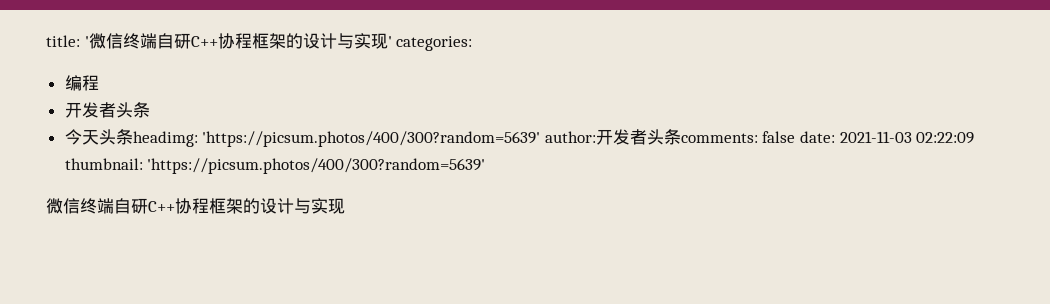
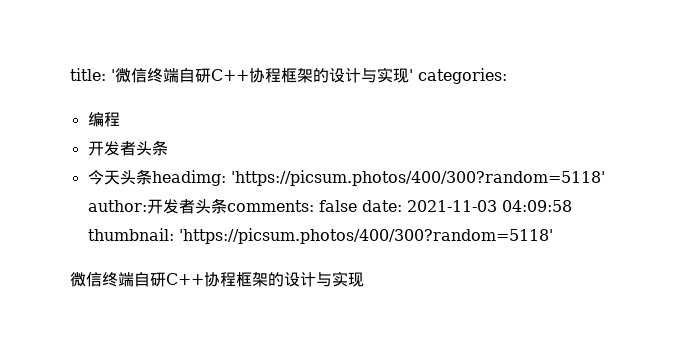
- 今天头条headimg: 'https://picsum.photos/400/300?random=5639' author:开发者头条comments: false date: 2021-11-03 02:22:09 thumbnail: 'https://picsum.photos/400/300?random=5639'
+ 今天头条headimg: 'https://picsum.photos/400/300?random=5118' author:开发者头条comments: false date: 2021-11-03 04:09:58 thumbnail: 'https://picsum.photos/400/300?random=5118'

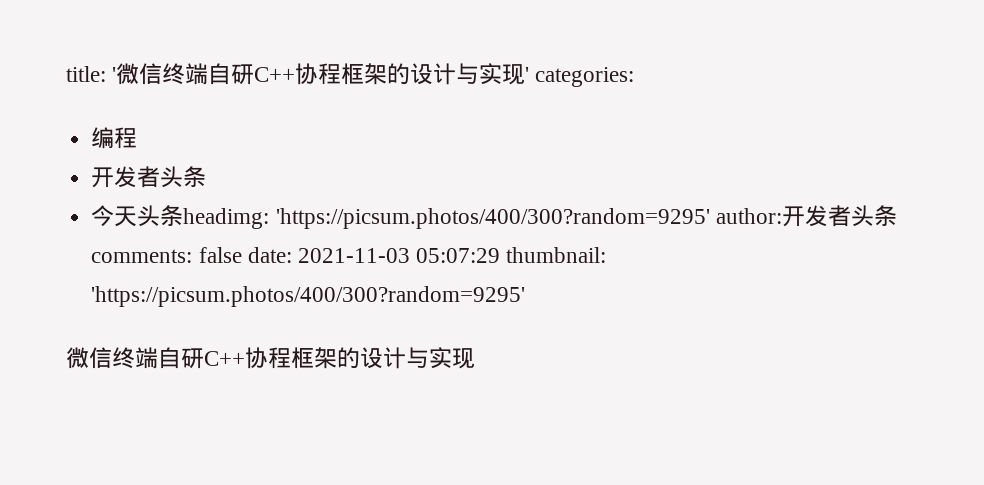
- 今天头条headimg: 'https://picsum.photos/400/300?random=5118' author:开发者头条comments: false date: 2021-11-03 04:09:58 thumbnail: 'https://picsum.photos/400/300?random=5118'
+ 今天头条headimg: 'https://picsum.photos/400/300?random=9295' author:开发者头条comments: false date: 2021-11-03 05:07:29 thumbnail: 'https://picsum.photos/400/300?random=9295'

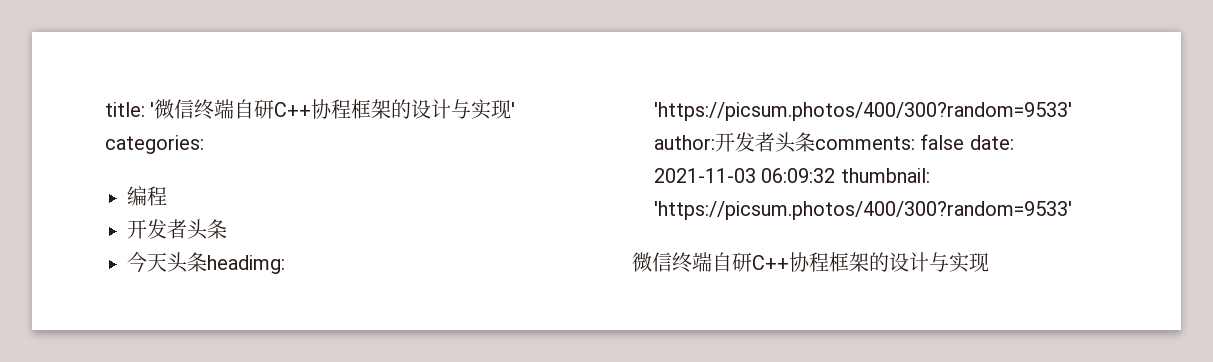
- 今天头条headimg: 'https://picsum.photos/400/300?random=9295' author:开发者头条comments: false date: 2021-11-03 05:07:29 thumbnail: 'https://picsum.photos/400/300?random=9295'
+ 今天头条headimg: 'https://picsum.photos/400/300?random=9533' author:开发者头条comments: false date: 2021-11-03 06:09:32 thumbnail: 'https://picsum.photos/400/300?random=9533'

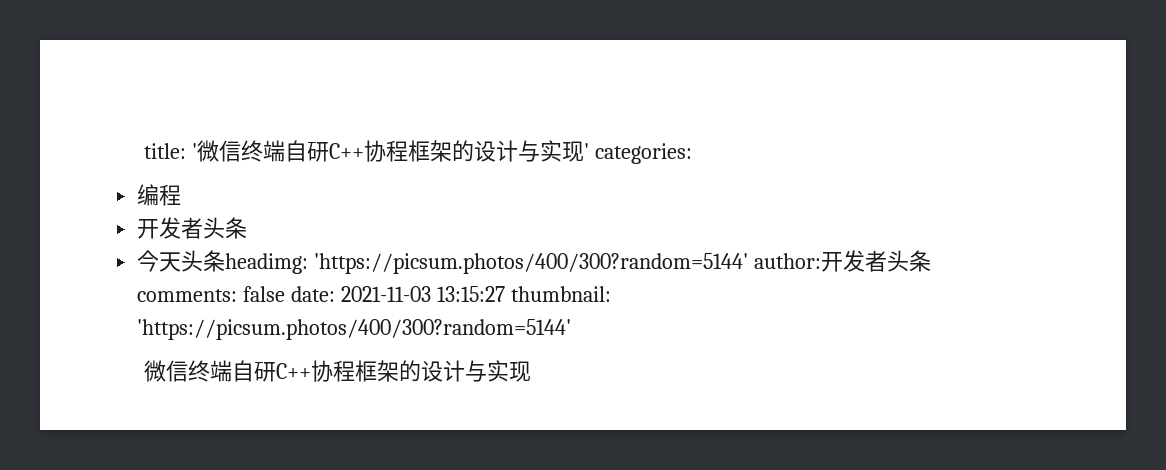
- 今天头条headimg: 'https://picsum.photos/400/300?random=9533' author:开发者头条comments: false date: 2021-11-03 06:09:32 thumbnail: 'https://picsum.photos/400/300?random=9533'
+ 今天头条headimg: 'https://picsum.photos/400/300?random=5144' author:开发者头条comments: false date: 2021-11-03 13:15:27 thumbnail: 'https://picsum.photos/400/300?random=5144'

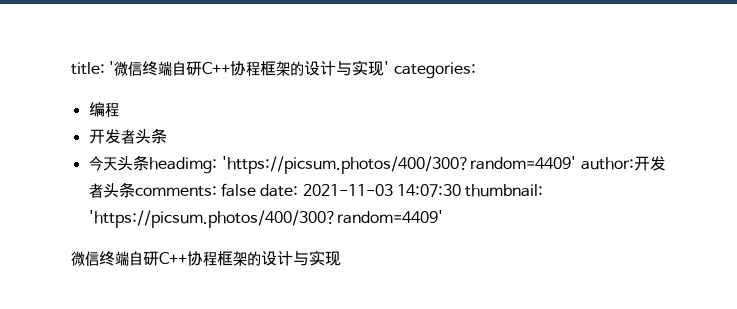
- 今天头条headimg: 'https://picsum.photos/400/300?random=5144' author:开发者头条comments: false date: 2021-11-03 13:15:27 thumbnail: 'https://picsum.photos/400/300?random=5144'
+ 今天头条headimg: 'https://picsum.photos/400/300?random=4409' author:开发者头条comments: false date: 2021-11-03 14:07:30 thumbnail: 'https://picsum.photos/400/300?random=4409'

